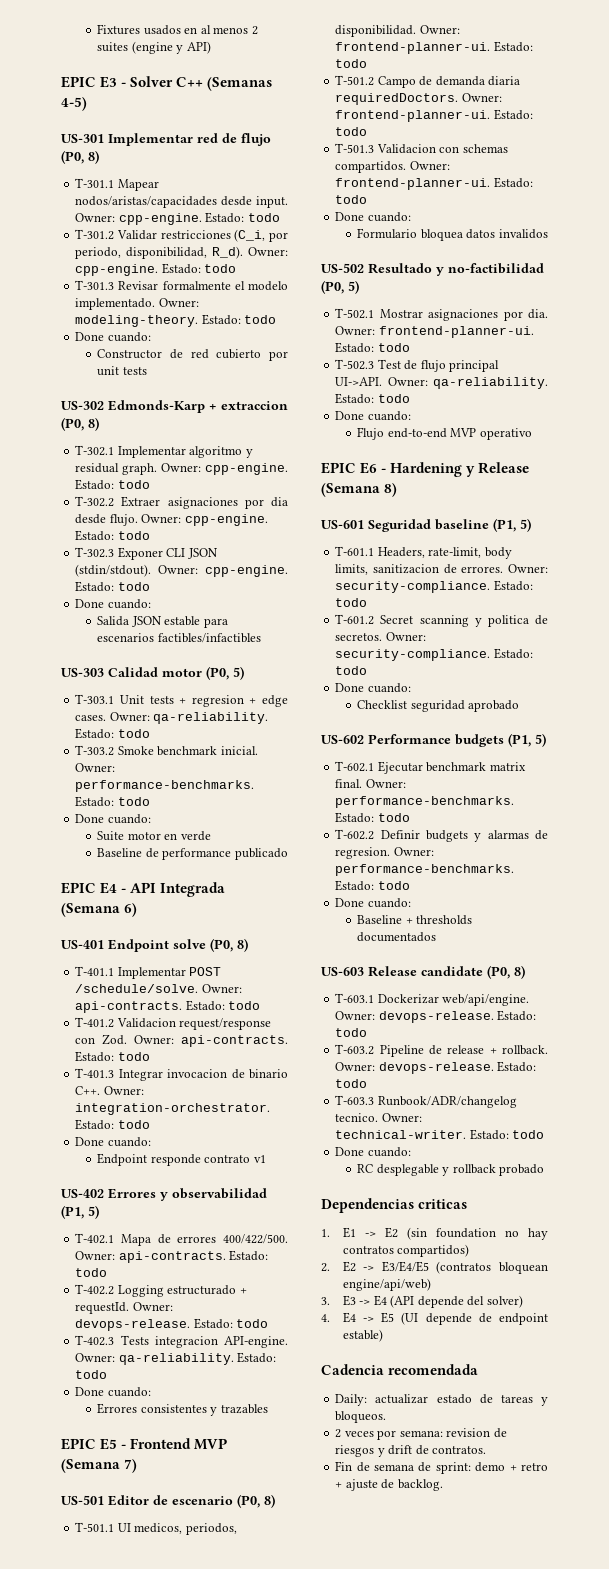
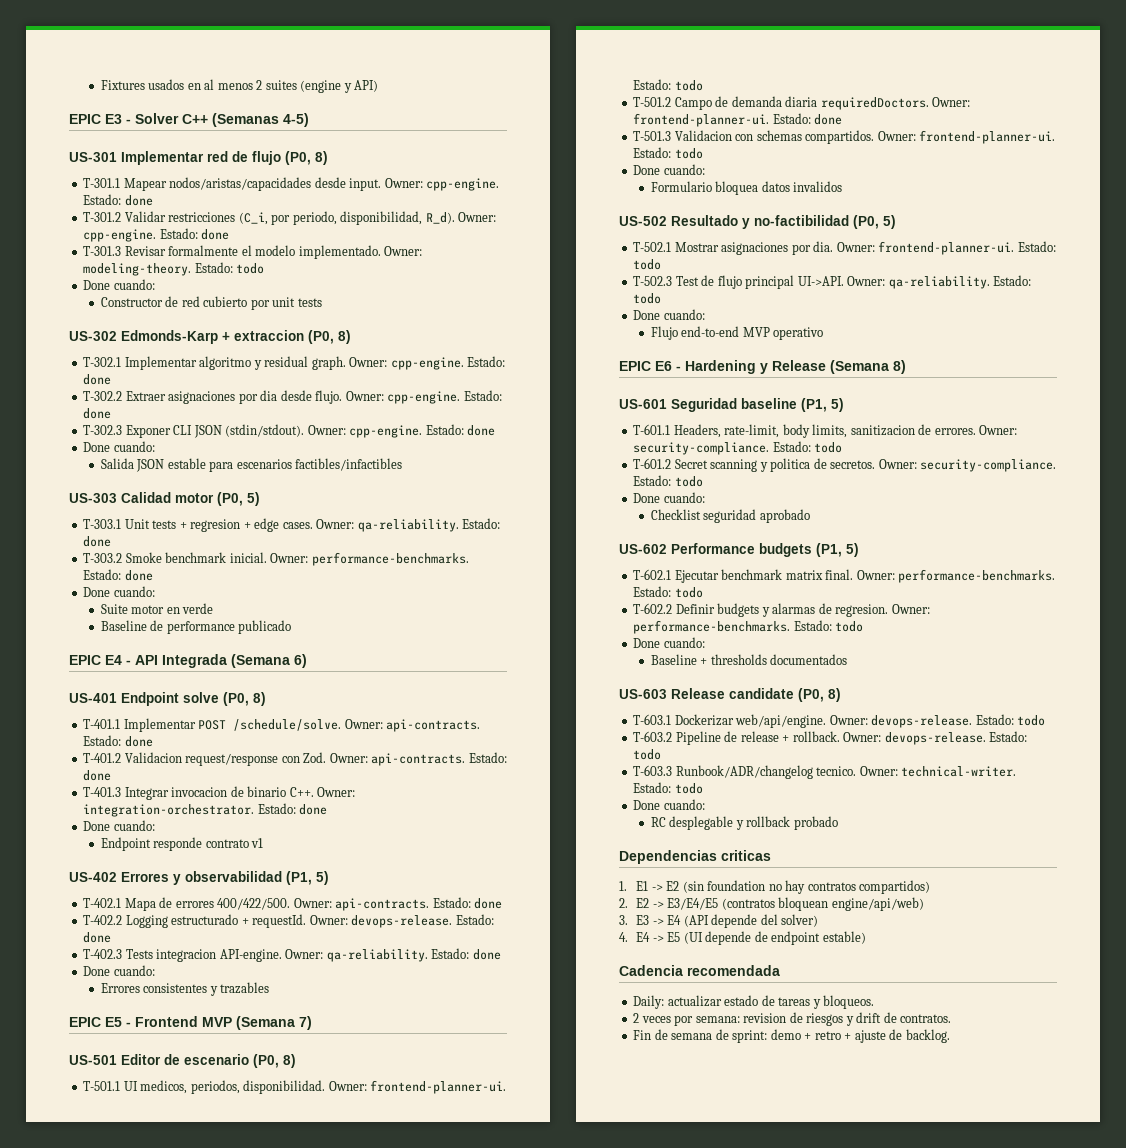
- T-301.1 Mapear nodos/aristas/capacidades desde input. Owner: cpp-engine. Estado: todo
+ T-301.1 Mapear nodos/aristas/capacidades desde input. Owner: cpp-engine. Estado: done
- T-301.2 Validar restricciones (C_i, por periodo, disponibilidad, R_d). Owner: cpp-engine. Estado: todo
+ T-301.2 Validar restricciones (C_i, por periodo, disponibilidad, R_d). Owner: cpp-engine. Estado: done
- T-302.1 Implementar algoritmo y residual graph. Owner: cpp-engine. Estado: todo
+ T-302.1 Implementar algoritmo y residual graph. Owner: cpp-engine. Estado: done
- T-302.2 Extraer asignaciones por dia desde flujo. Owner: cpp-engine. Estado: todo
+ T-302.2 Extraer asignaciones por dia desde flujo. Owner: cpp-engine. Estado: done
- T-302.3 Exponer CLI JSON (stdin/stdout). Owner: cpp-engine. Estado: todo
+ T-302.3 Exponer CLI JSON (stdin/stdout). Owner: cpp-engine. Estado: done
- T-303.1 Unit tests + regresion + edge cases. Owner: qa-reliability. Estado: todo
+ T-303.1 Unit tests + regresion + edge cases. Owner: qa-reliability. Estado: done
- T-303.2 Smoke benchmark inicial. Owner: performance-benchmarks. Estado: todo
+ T-303.2 Smoke benchmark inicial. Owner: performance-benchmarks. Estado: done
- T-401.1 Implementar POST /schedule/solve. Owner: api-contracts. Estado: todo
+ T-401.1 Implementar POST /schedule/solve. Owner: api-contracts. Estado: done
- T-401.2 Validacion request/response con Zod. Owner: api-contracts. Estado: todo
+ T-401.2 Validacion request/response con Zod. Owner: api-contracts. Estado: done
- T-401.3 Integrar invocacion de binario C++. Owner: integration-orchestrator. Estado: todo
+ T-401.3 Integrar invocacion de binario C++. Owner: integration-orchestrator. Estado: done
- T-402.1 Mapa de errores 400/422/500. Owner: api-contracts. Estado: todo
+ T-402.1 Mapa de errores 400/422/500. Owner: api-contracts. Estado: done
- T-402.2 Logging estructurado + requestId. Owner: devops-release. Estado: todo
+ T-402.2 Logging estructurado + requestId. Owner: devops-release. Estado: done
- T-402.3 Tests integracion API-engine. Owner: qa-reliability. Estado: todo
+ T-402.3 Tests integracion API-engine. Owner: qa-reliability. Estado: done
- T-501.2 Campo de demanda diaria requiredDoctors. Owner: frontend-planner-ui. Estado: todo
+ T-501.2 Campo de demanda diaria requiredDoctors. Owner: frontend-planner-ui. Estado: done

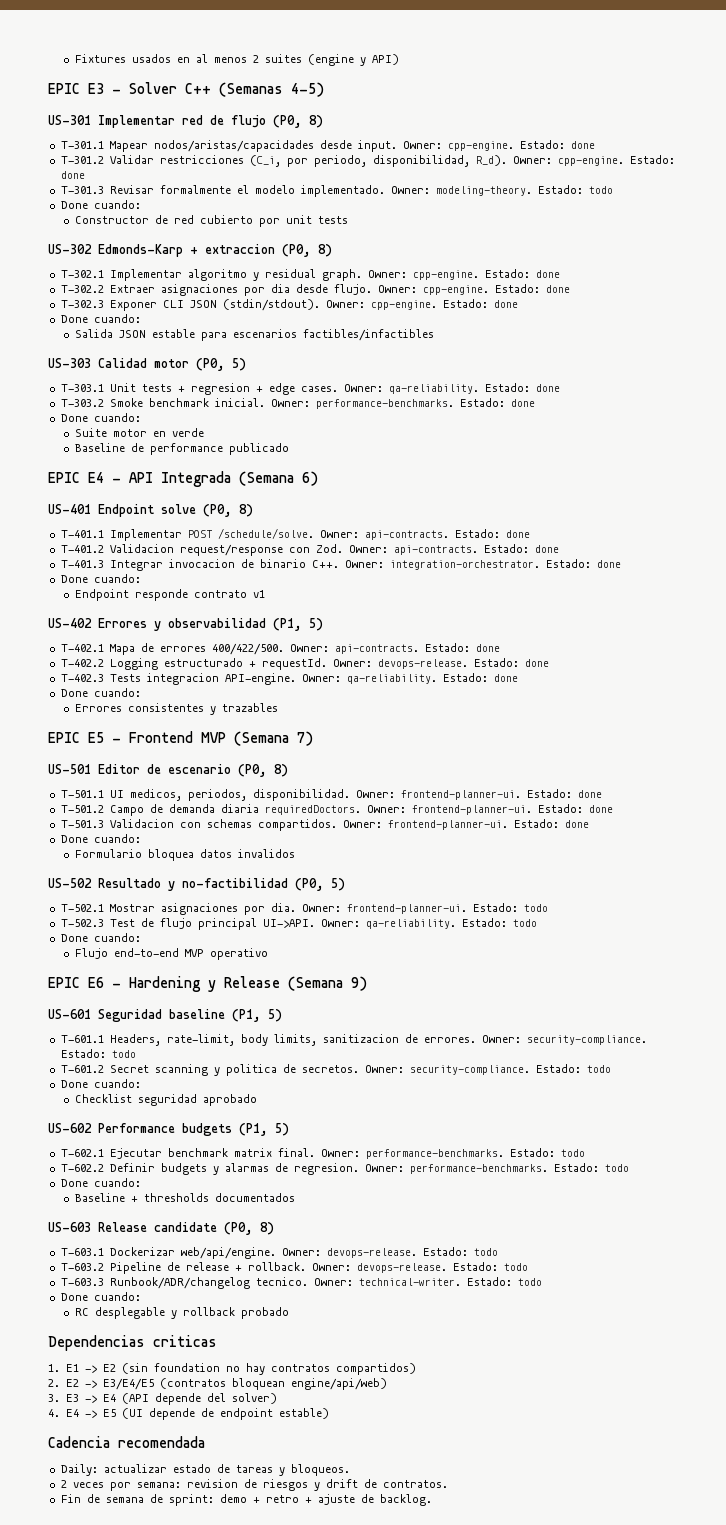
- T-501.1 UI medicos, periodos, disponibilidad. Owner: frontend-planner-ui. Estado: todo
+ T-501.1 UI medicos, periodos, disponibilidad. Owner: frontend-planner-ui. Estado: done
- T-501.3 Validacion con schemas compartidos. Owner: frontend-planner-ui. Estado: todo
+ T-501.3 Validacion con schemas compartidos. Owner: frontend-planner-ui. Estado: done
- EPIC E6 - Hardening y Release (Semana 8)
+ EPIC E6 - Hardening y Release (Semana 9)

